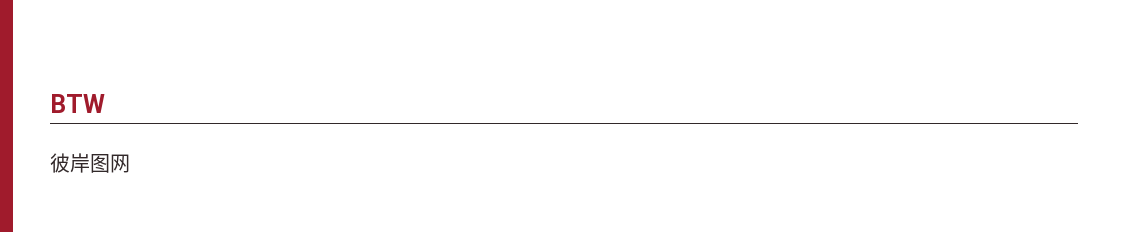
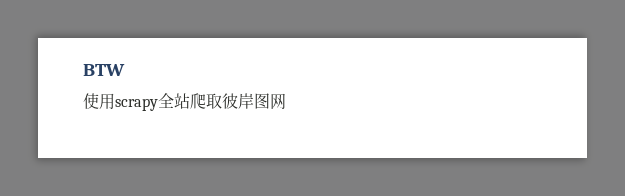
- 彼岸图网
+ 使用scrapy全站爬取彼岸图网

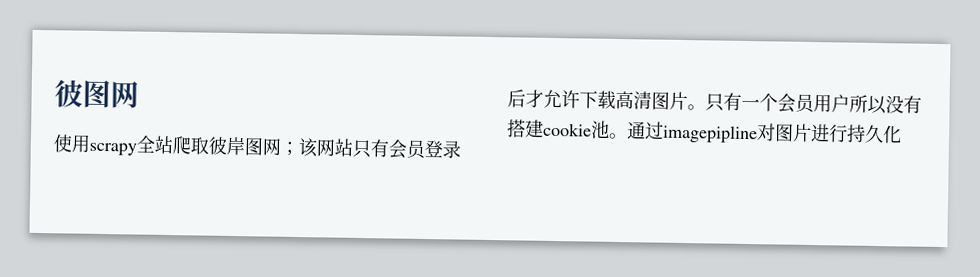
- BTW
+ 彼图网
- 使用scrapy全站爬取彼岸图网
+ 使用scrapy全站爬取彼岸图网；该网站只有会员登录后才允许下载高清图片。只有一个会员用户所以没有搭建cookie池。通过imagepipline对图片进行持久化

